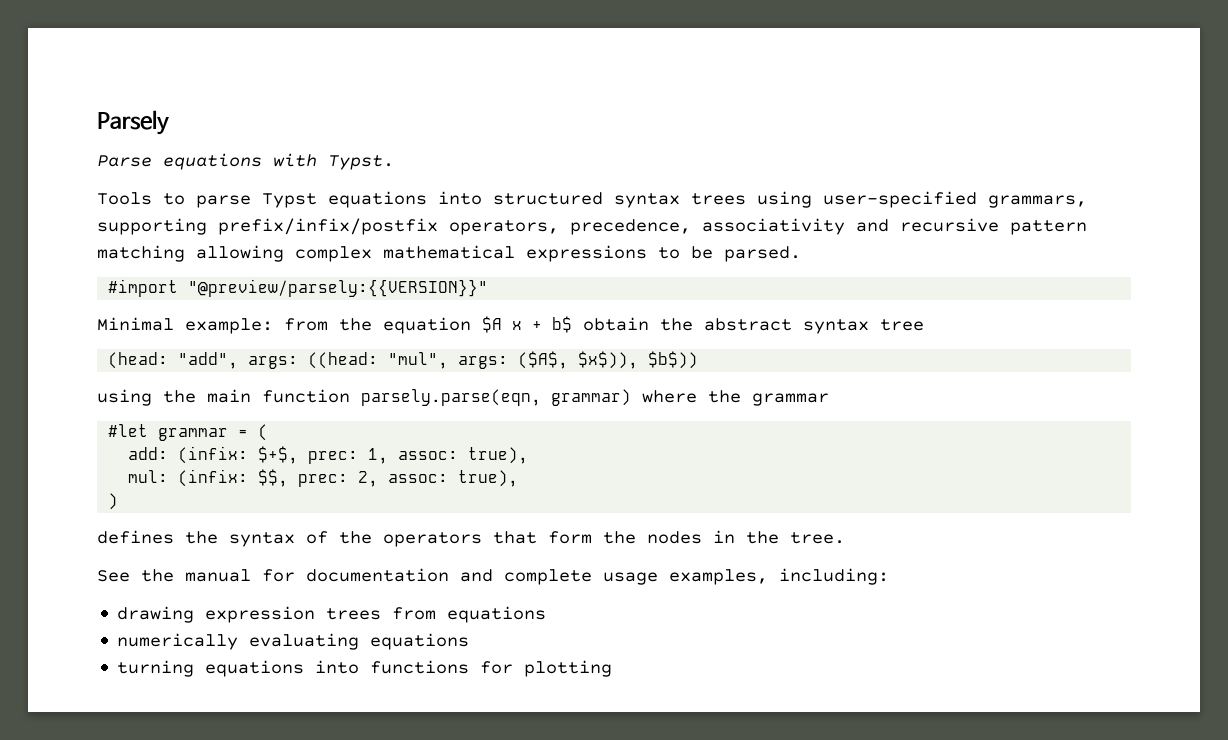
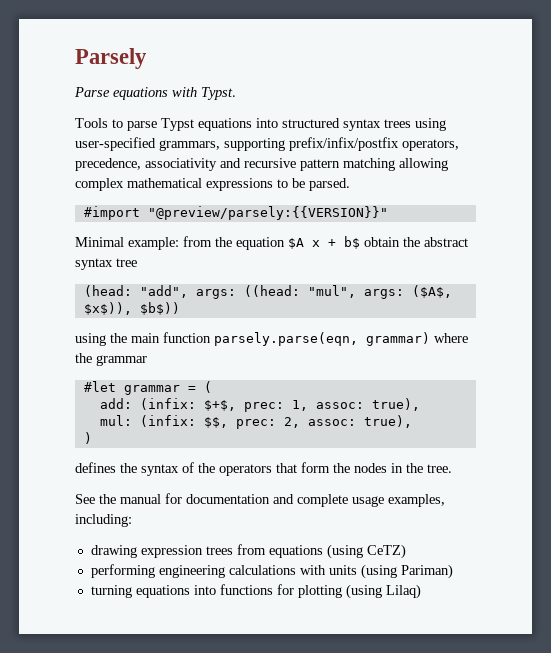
- drawing expression trees from equations
- numerically evaluating equations
+ drawing expression trees from equations (using CeTZ)
+ performing engineering calculations with units (using Pariman)
- turning equations into functions for plotting
+ turning equations into functions for plotting (using Lilaq)

